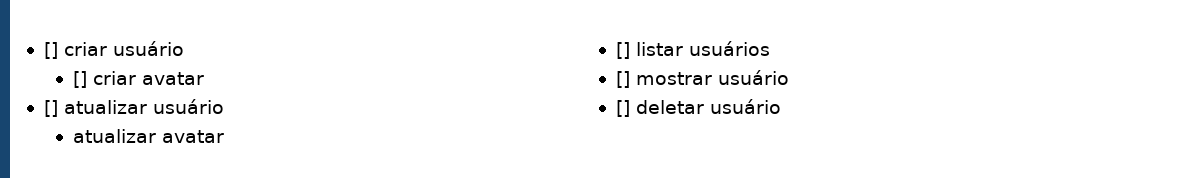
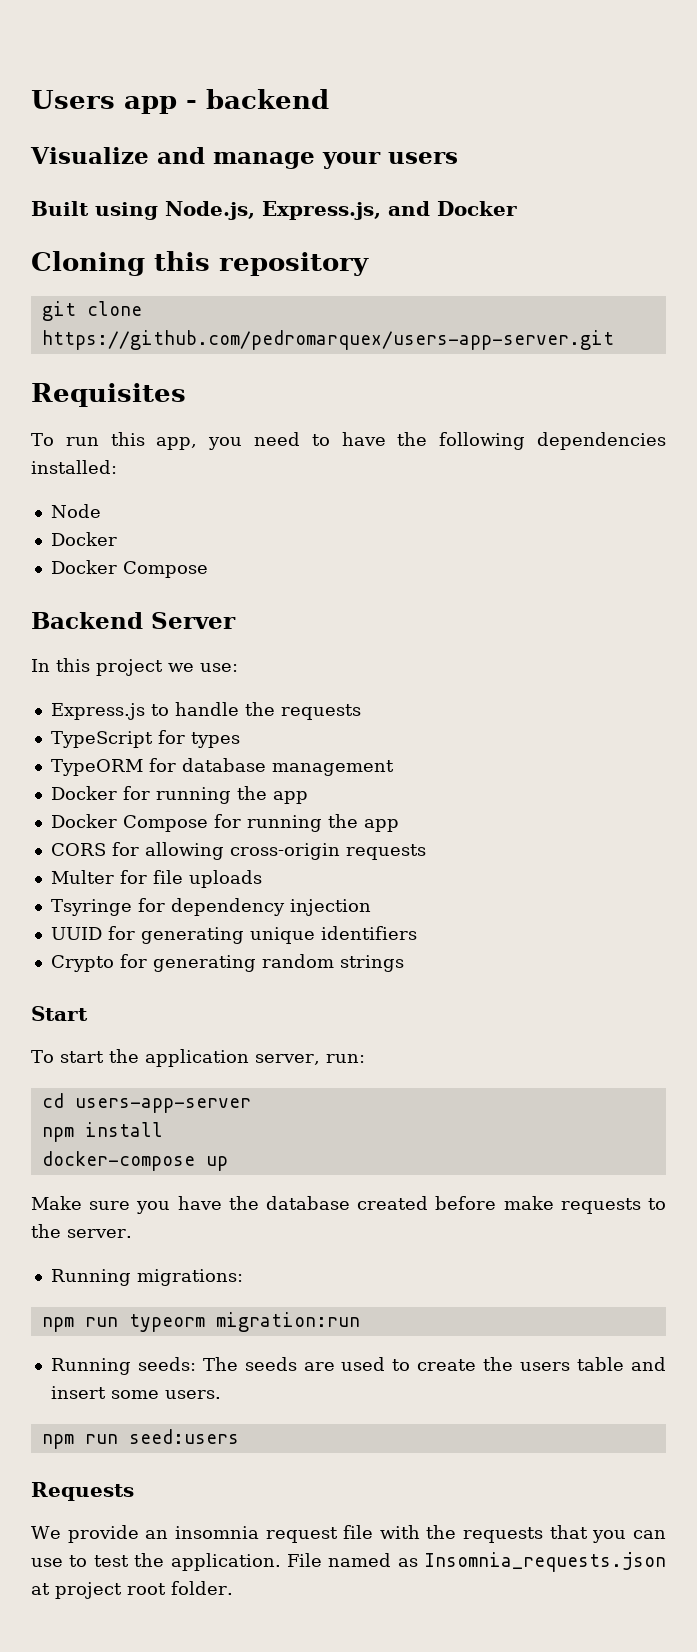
- [] criar usuário
- [] criar avatar
- [] atualizar usuário
- atualizar avatar
- [] listar usuários
- [] mostrar usuário
- [] deletar usuário
+ Users app - backend
+ Visualize and manage your users
+ Built using Node.js, Express.js, and Docker
+ Cloning this repository
+ git clone https://github.com/pedromarquex/users-app-server.git
+ Requisites
+ To run this app, you need to have the following dependencies installed:
+ Node
+ Docker
+ Docker Compose
+ Backend Server
+ In this project we use:
+ Express.js to handle the requests
+ TypeScript for types
+ TypeORM for database management
+ Docker for running the app
+ Docker Compose for running the app
+ CORS for allowing cross-origin requests
+ Multer for file uploads
+ Tsyringe for dependency injection
+ UUID for generating unique identifiers
+ Crypto for generating random strings
+ Start
+ To start the application server, run:
+ cd users-app-server
+ npm install
+ docker-compose up
+ Make sure you have the database created before make requests to the server.
+ Running migrations:
+ npm run typeorm migration:run
+ Running seeds: The seeds are used to create the users table and insert some users.
+ npm run seed:users
+ Requests
+ We provide an insomnia request file with the requests that you can use to test the application. File named as Insomnia_requests.json at project root folder.

